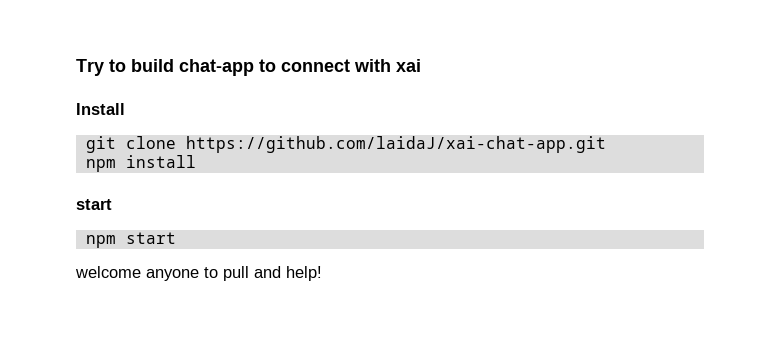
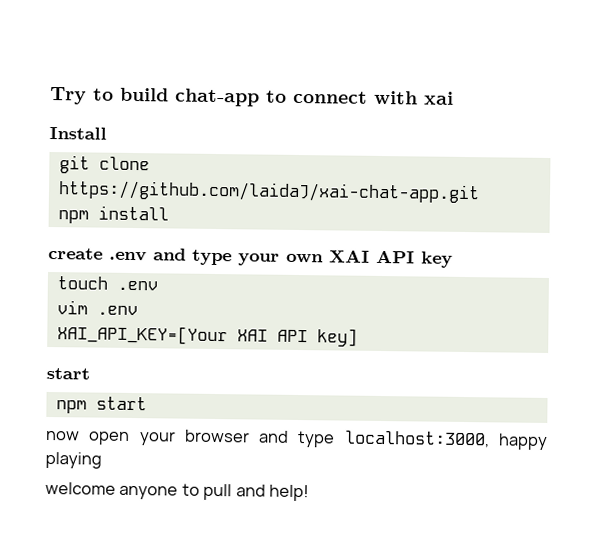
  npm install
+ create .env and type your own XAI API key
+ touch .env
+ vim .env
+ XAI_API_KEY=[Your XAI API key]
  start
  npm start
+ now open your browser and type localhost:3000, happy playing

